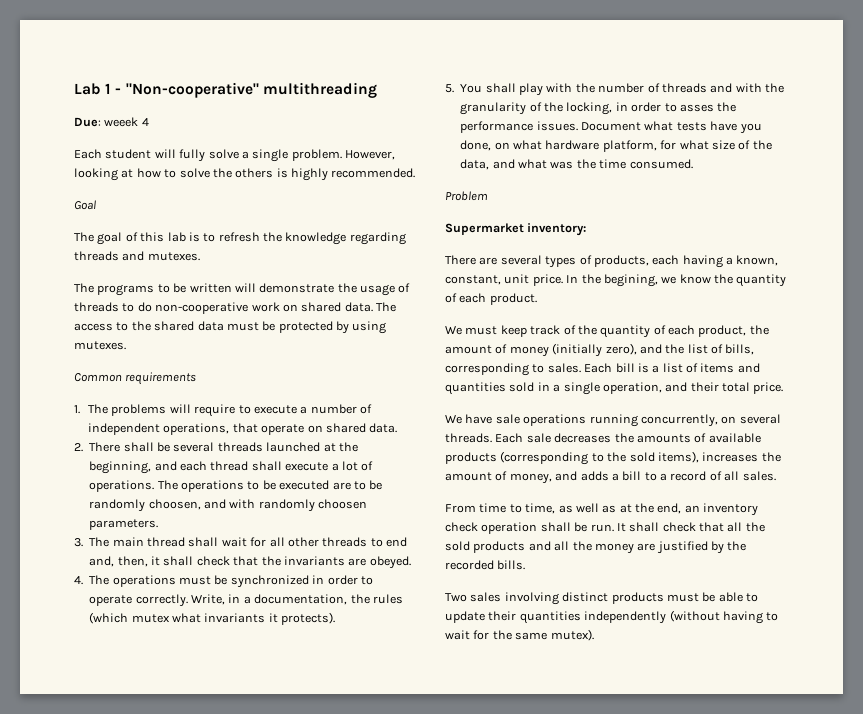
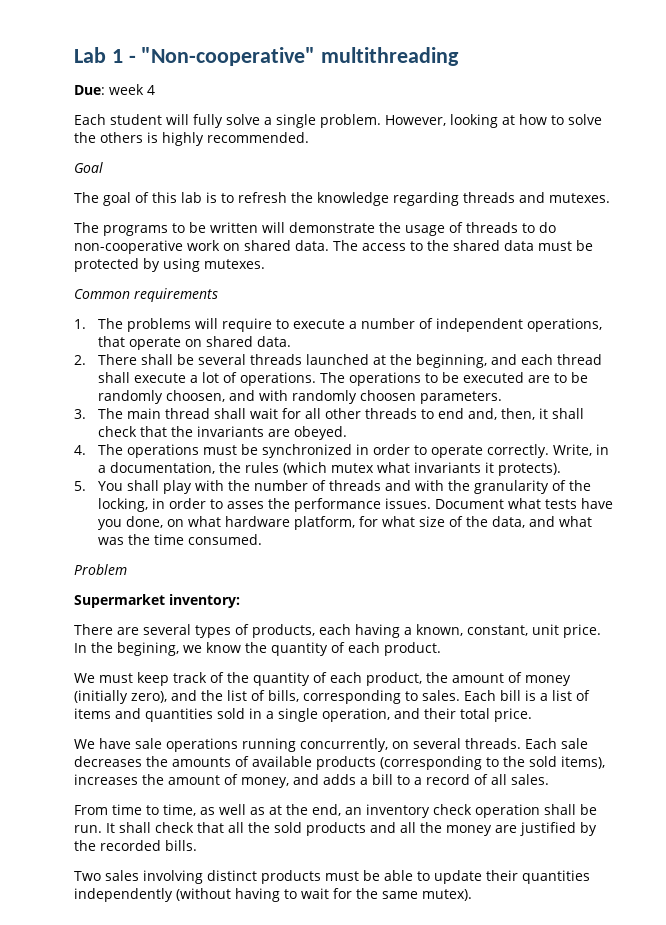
- Due: weeek 4
+ Due: week 4

